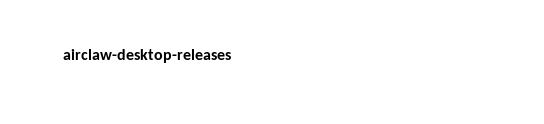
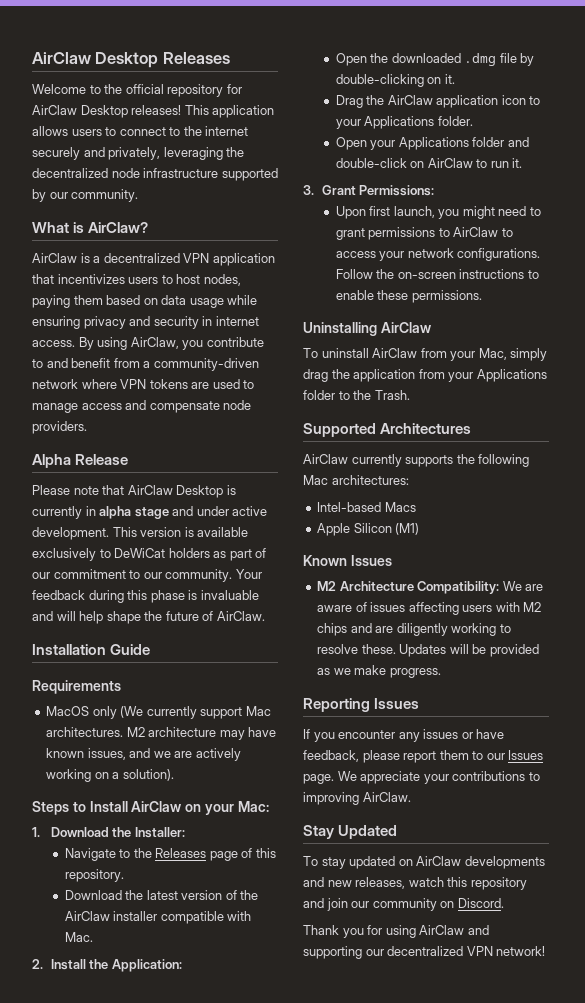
- airclaw-desktop-releases
+ AirClaw Desktop Releases
+ Welcome to the official repository for AirClaw Desktop releases! This application allows users to connect to the internet securely and privately, leveraging the decentralized node infrastructure supported by our community.
+ What is AirClaw?
+ AirClaw is a decentralized VPN application that incentivizes users to host nodes, paying them based on data usage while ensuring privacy and security in internet access. By using AirClaw, you contribute to and benefit from a community-driven network where VPN tokens are used to manage access and compensate node providers.
+ Alpha Release
+ Please note that AirClaw Desktop is currently in alpha stage and under active development. This version is available exclusively to DeWiCat holders as part of our commitment to our community. Your feedback during this phase is invaluable and will help shape the future of AirClaw.
+ Installation Guide
+ Requirements
+ MacOS only (We currently support Mac architectures. M2 architecture may have known issues, and we are actively working on a solution).
+ Steps to Install AirClaw on your Mac:
+ 1. Download the Installer:
+ Navigate to the Releases page of this repository.
+ Download the latest version of the AirClaw installer compatible with Mac.
+ 2. Install the Application:
+ Open the downloaded .dmg file by double-clicking on it.
+ Drag the AirClaw application icon to your Applications folder.
+ Open your Applications folder and double-click on AirClaw to run it.
+ 3. Grant Permissions:
+ Upon first launch, you might need to grant permissions to AirClaw to access your network configurations. Follow the on-screen instructions to enable these permissions.
+ Uninstalling AirClaw
+ To uninstall AirClaw from your Mac, simply drag the application from your Applications folder to the Trash.
+ Supported Architectures
+ AirClaw currently supports the following Mac architectures:
+ Intel-based Macs
+ Apple Silicon (M1)
+ Known Issues
+ M2 Architecture Compatibility: We are aware of issues affecting users with M2 chips and are diligently working to resolve these. Updates will be provided as we make progress.
+ Reporting Issues
+ If you encounter any issues or have feedback, please report them to our Issues page. We appreciate your contributions to improving AirClaw.
+ Stay Updated
+ To stay updated on AirClaw developments and new releases, watch this repository and join our community on Discord.
+ Thank you for using AirClaw and supporting our decentralized VPN network!

